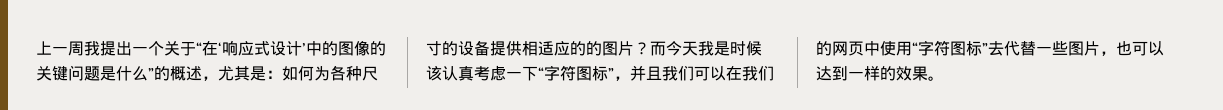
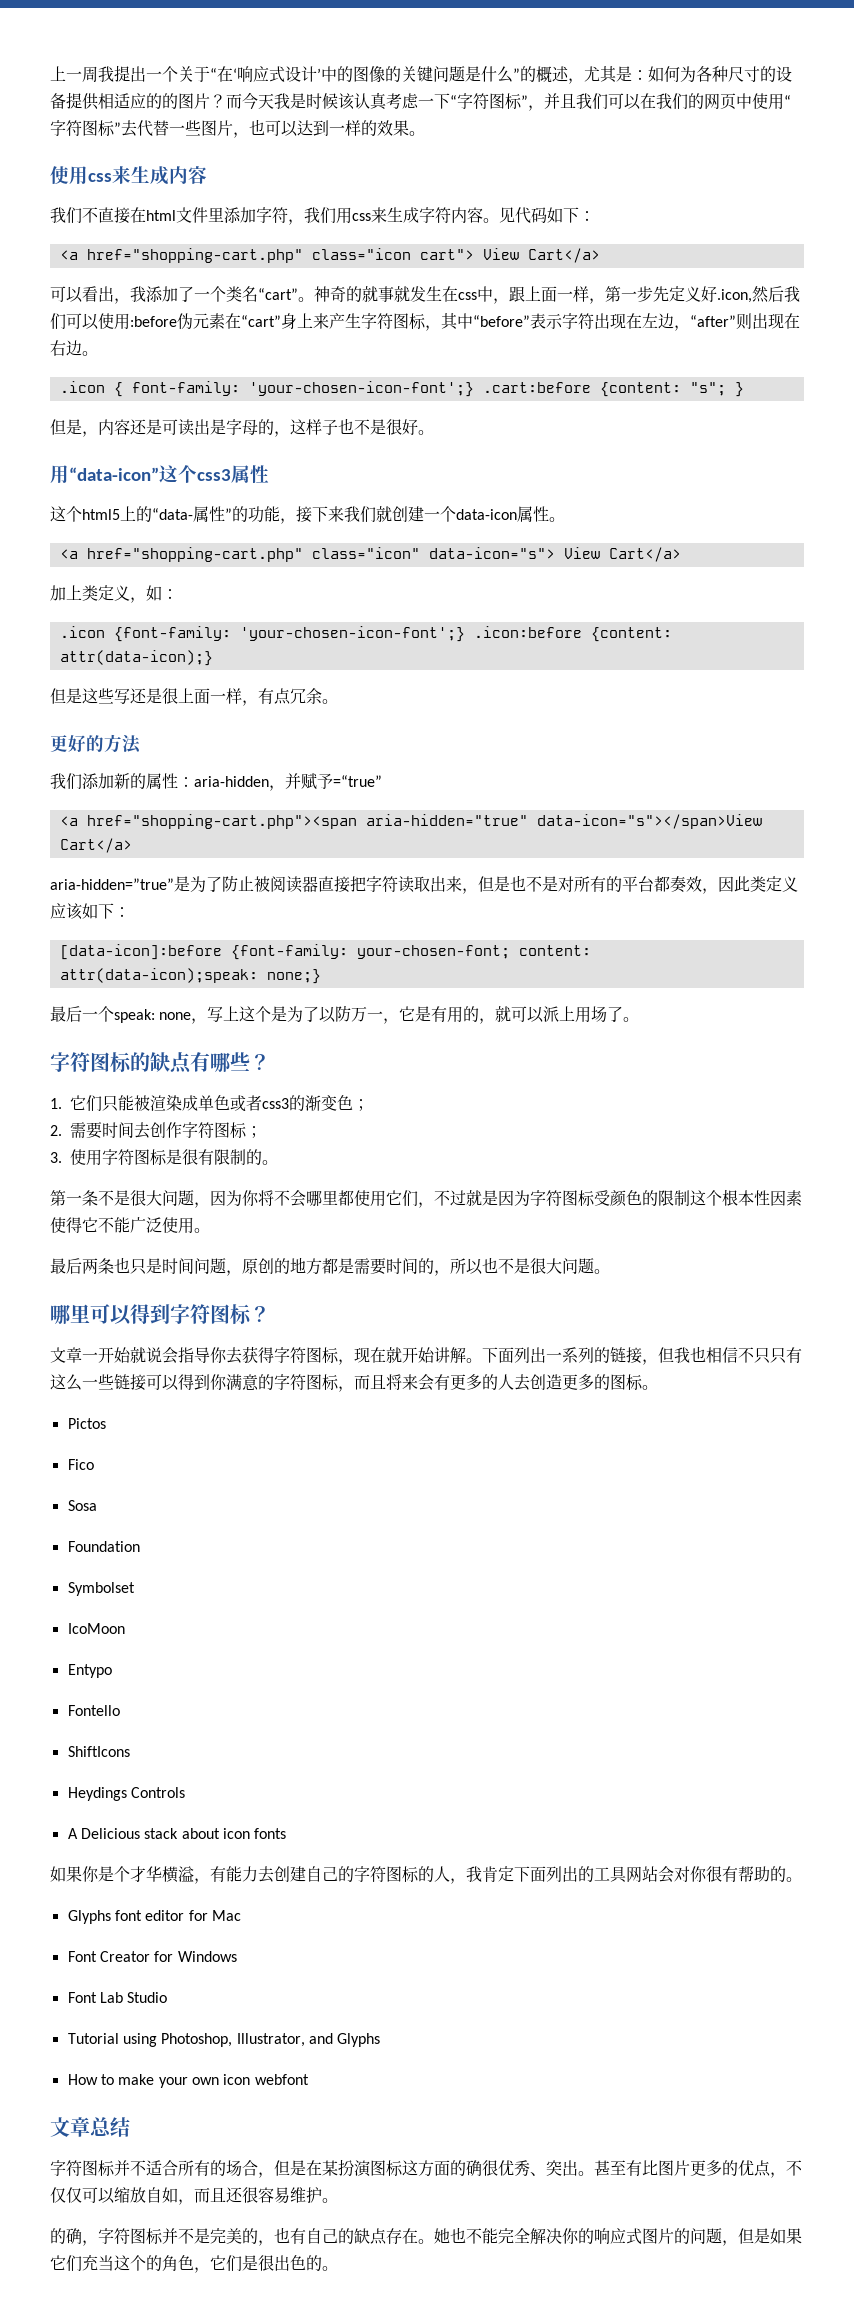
+ 使用css来生成内容
+ 我们不直接在html文件里添加字符，我们用css来生成字符内容。见代码如下：
+ <a href="shopping-cart.php" class="icon cart"> View Cart</a>
+ 可以看出，我添加了一个类名“cart”。神奇的就事就发生在css中，跟上面一样，第一步先定义好.icon,然后我们可以使用:before伪元素在“cart”身上来产生字符图标，其中“before”表示字符出现在左边，“after”则出现在右边。
+ .icon { font-family: 'your-chosen-icon-font';} .cart:before {content: "s"; }
+ 但是，内容还是可读出是字母的，这样子也不是很好。
+ 用“data-icon”这个css3属性
+ 这个html5上的“data-属性”的功能，接下来我们就创建一个data-icon属性。
+ <a href="shopping-cart.php" class="icon" data-icon="s"> View Cart</a>
+ 加上类定义，如：
+ .icon {font-family: 'your-chosen-icon-font';} .icon:before {content: attr(data-icon);}
+ 但是这些写还是很上面一样，有点冗余。
+ 更好的方法
+ 我们添加新的属性：aria-hidden，并赋予=“true”
+ <a href="shopping-cart.php"><span aria-hidden="true" data-icon="s"></span>View Cart</a>
+ aria-hidden=”true”是为了防止被阅读器直接把字符读取出来，但是也不是对所有的平台都奏效，因此类定义应该如下：
+ [data-icon]:before {font-family: your-chosen-font; content: attr(data-icon);speak: none;}
+ 最后一个speak: none，写上这个是为了以防万一，它是有用的，就可以派上用场了。
+ 字符图标的缺点有哪些？
+ 1.它们只能被渲染成单色或者css3的渐变色；
+ 2.需要时间去创作字符图标；
+ 3.使用字符图标是很有限制的。
+ 第一条不是很大问题，因为你将不会哪里都使用它们，不过就是因为字符图标受颜色的限制这个根本性因素使得它不能广泛使用。
+ 最后两条也只是时间问题，原创的地方都是需要时间的，所以也不是很大问题。
+ 哪里可以得到字符图标？
+ 文章一开始就说会指导你去获得字符图标，现在就开始讲解。下面列出一系列的链接，但我也相信不只只有这么一些链接可以得到你满意的字符图标，而且将来会有更多的人去创造更多的图标。
+ Pictos
+ Fico
+ Sosa
+ Foundation
+ Symbolset
+ IcoMoon
+ Entypo
+ Fontello
+ ShiftIcons
+ Heydings Controls
+ A Delicious stack about icon fonts
+ 如果你是个才华横溢，有能力去创建自己的字符图标的人，我肯定下面列出的工具网站会对你很有帮助的。
+ Glyphs font editor for Mac
+ Font Creator for Windows
+ Font Lab Studio
+ Tutorial using Photoshop, Illustrator, and Glyphs
+ How to make your own icon webfont
+ 文章总结
+ 字符图标并不适合所有的场合，但是在某扮演图标这方面的确很优秀、突出。甚至有比图片更多的优点，不仅仅可以缩放自如，而且还很容易维护。
+ 的确，字符图标并不是完美的，也有自己的缺点存在。她也不能完全解决你的响应式图片的问题，但是如果它们充当这个的角色，它们是很出色的。

